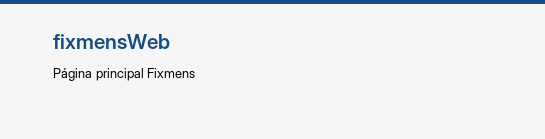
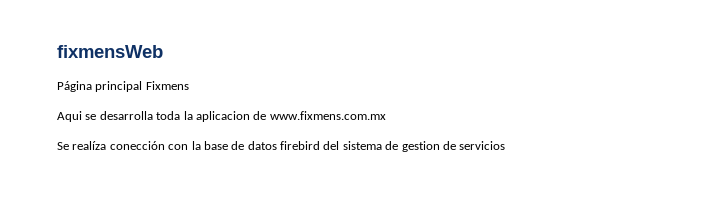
+ Aqui se desarrolla toda la aplicacion de www.fixmens.com.mx
+ Se realíza conección con la base de datos firebird del sistema de gestion de servicios

